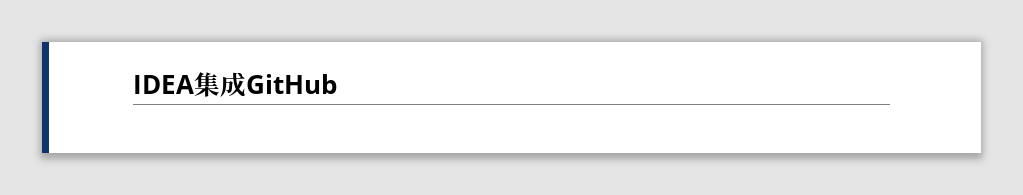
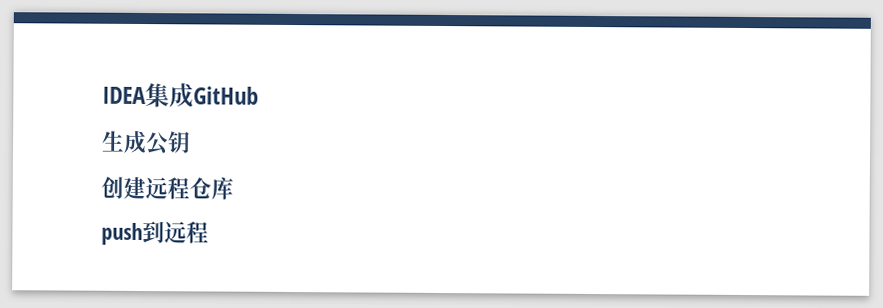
+ 生成公钥
+ 创建远程仓库
+ push到远程

